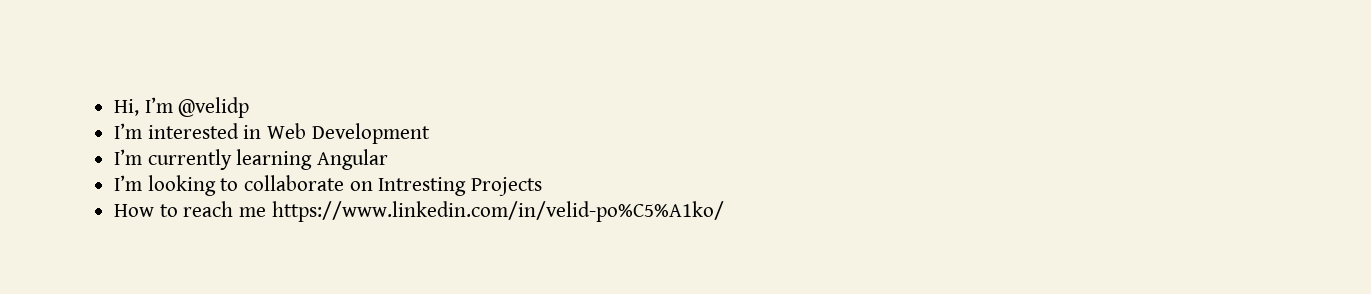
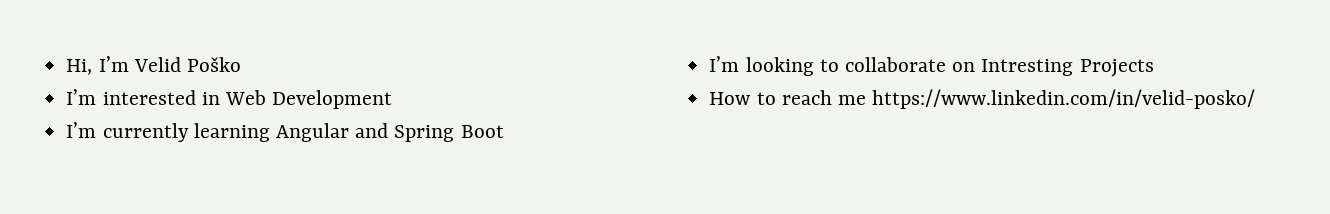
- Hi, I’m @velidp
+ Hi, I’m Velid Poško
- I’m currently learning Angular
+ I’m currently learning Angular and Spring Boot
- How to reach me https://www.linkedin.com/in/velid-po%C5%A1ko/
+ How to reach me https://www.linkedin.com/in/velid-posko/

